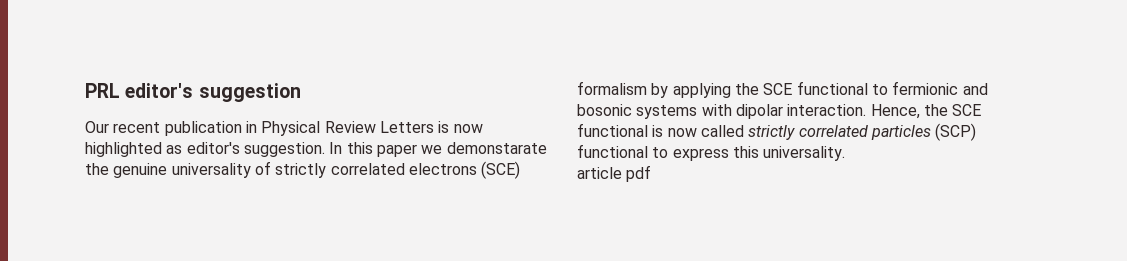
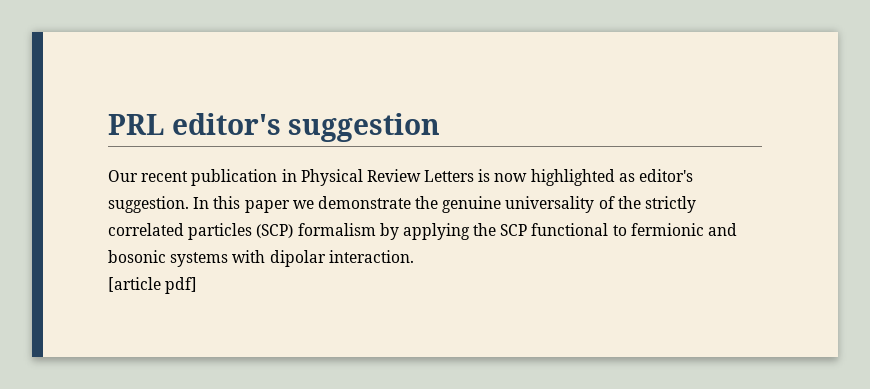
- In this paper we demonstarate the genuine universality of strictly correlated electrons (SCE) formalism by applying the SCE functional to fermionic and bosonic systems with dipolar interaction. Hence, the SCE functional is now called strictly correlated particles (SCP) functional to express this universality.
- article pdf
+ In this paper we demonstrate the genuine universality of the strictly correlated particles (SCP) formalism by applying the SCP functional to fermionic and bosonic systems with dipolar interaction.
+ [article pdf]

